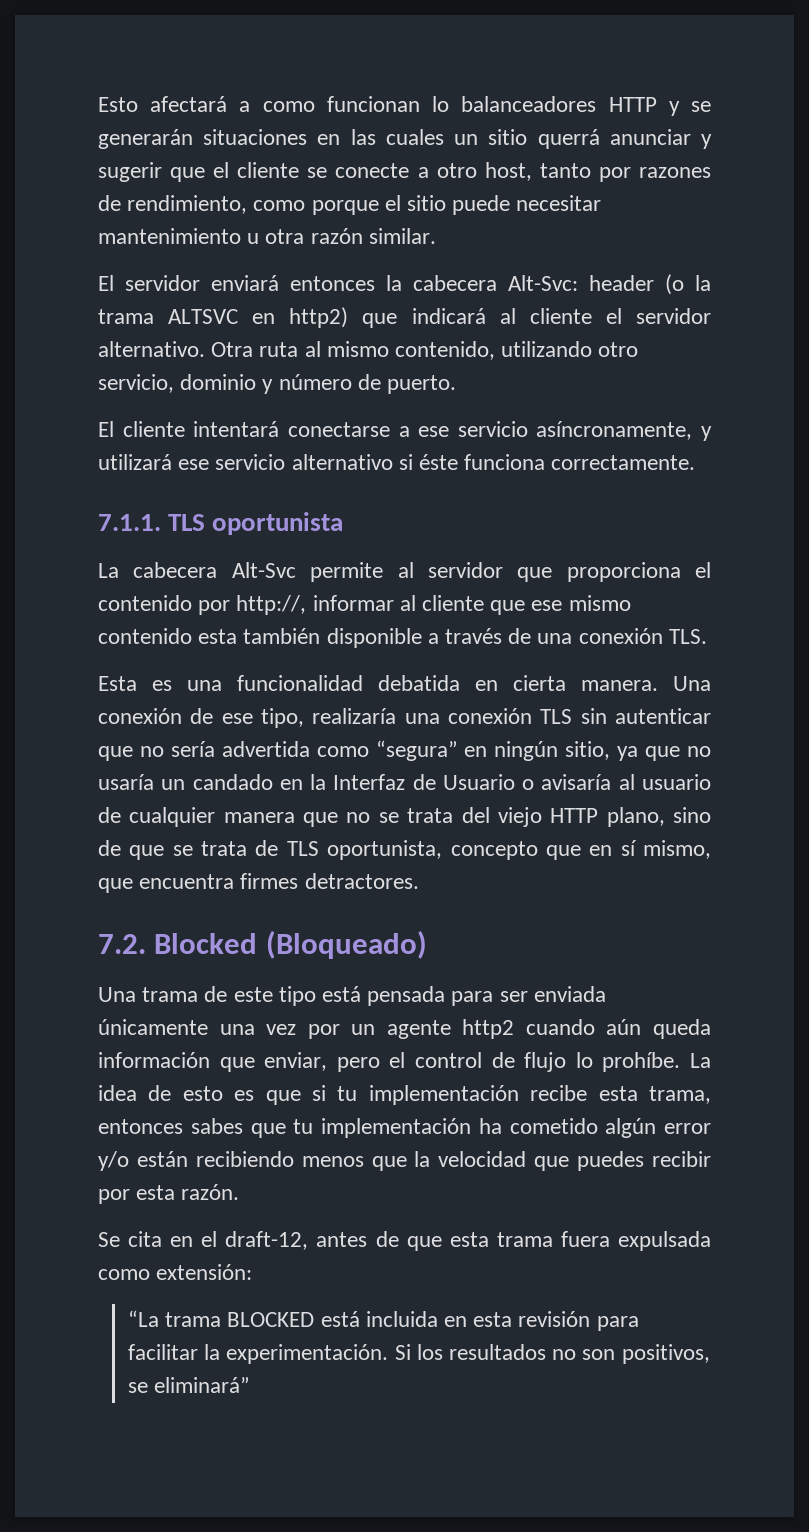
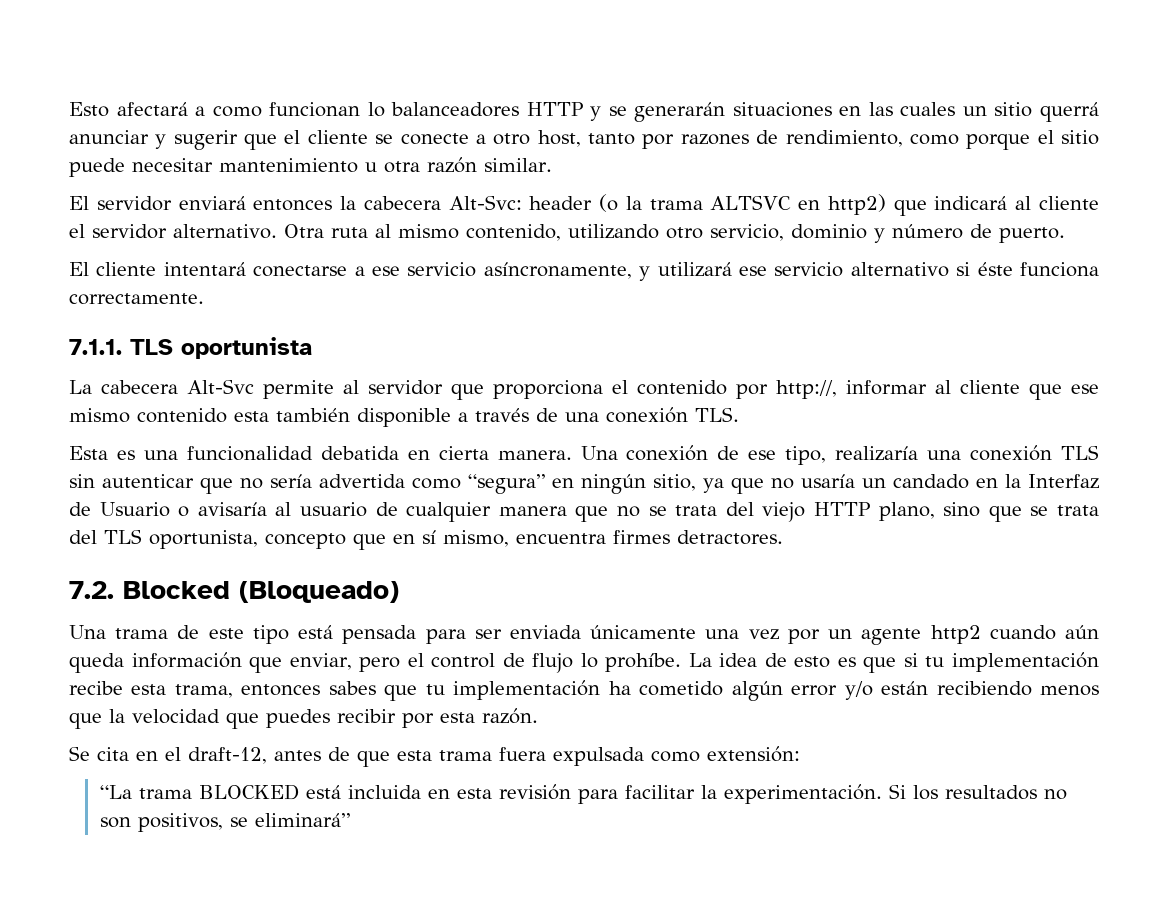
- Una conexión de ese tipo, realizaría una conexión TLS sin autenticar que no sería advertida como “segura” en ningún sitio, ya que no usaría un candado en la Interfaz de Usuario o avisaría al usuario de cualquier manera que no se trata del viejo HTTP plano, sino de que se trata de TLS oportunista, concepto que en sí mismo, que encuentra firmes detractores.
+ Una conexión de ese tipo, realizaría una conexión TLS sin autenticar que no sería advertida como “segura” en ningún sitio, ya que no usaría un candado en la Interfaz de Usuario o avisaría al usuario de cualquier manera que no se trata del viejo HTTP plano, sino que se trata del TLS oportunista, concepto que en sí mismo, encuentra firmes detractores.

